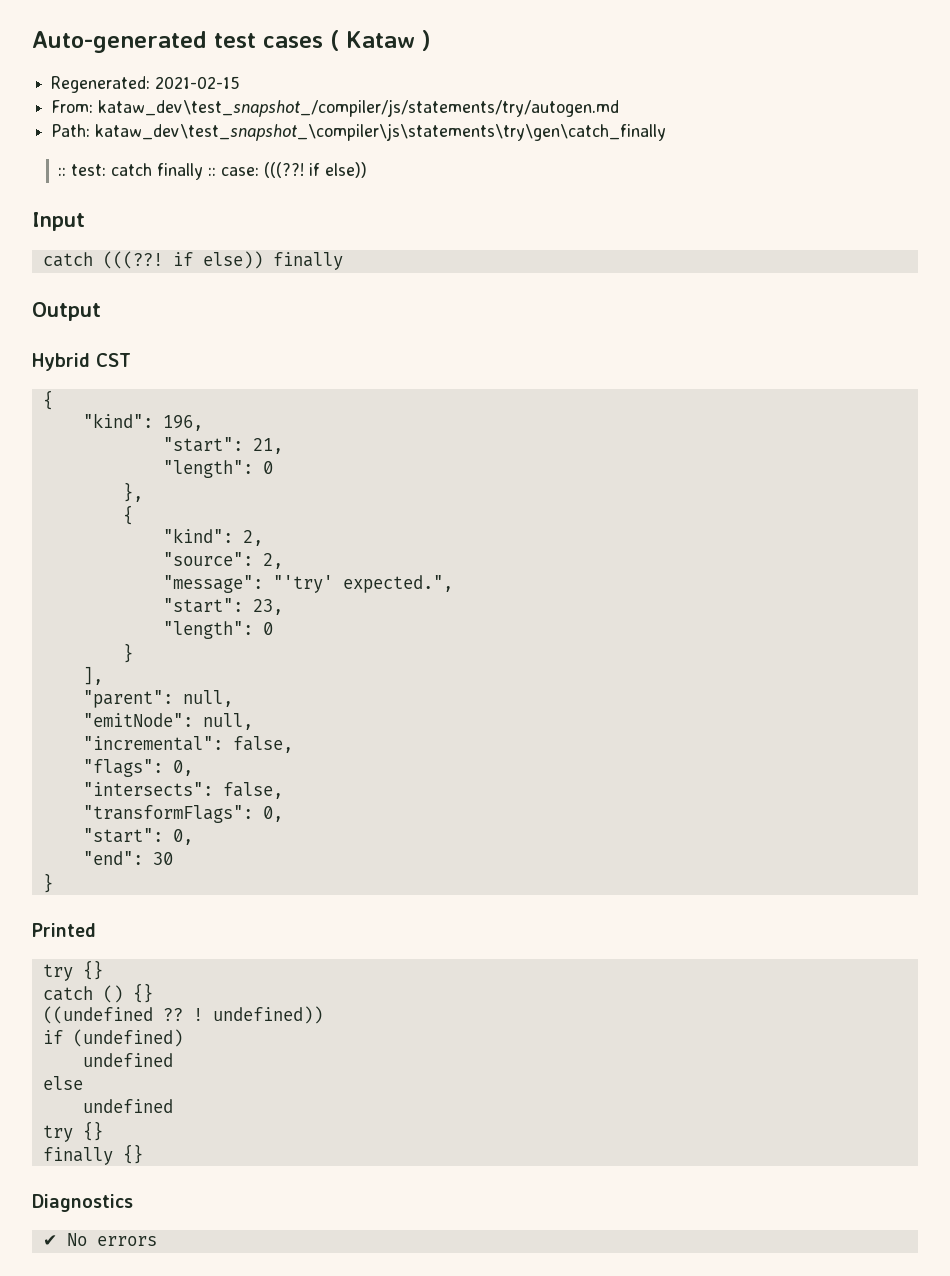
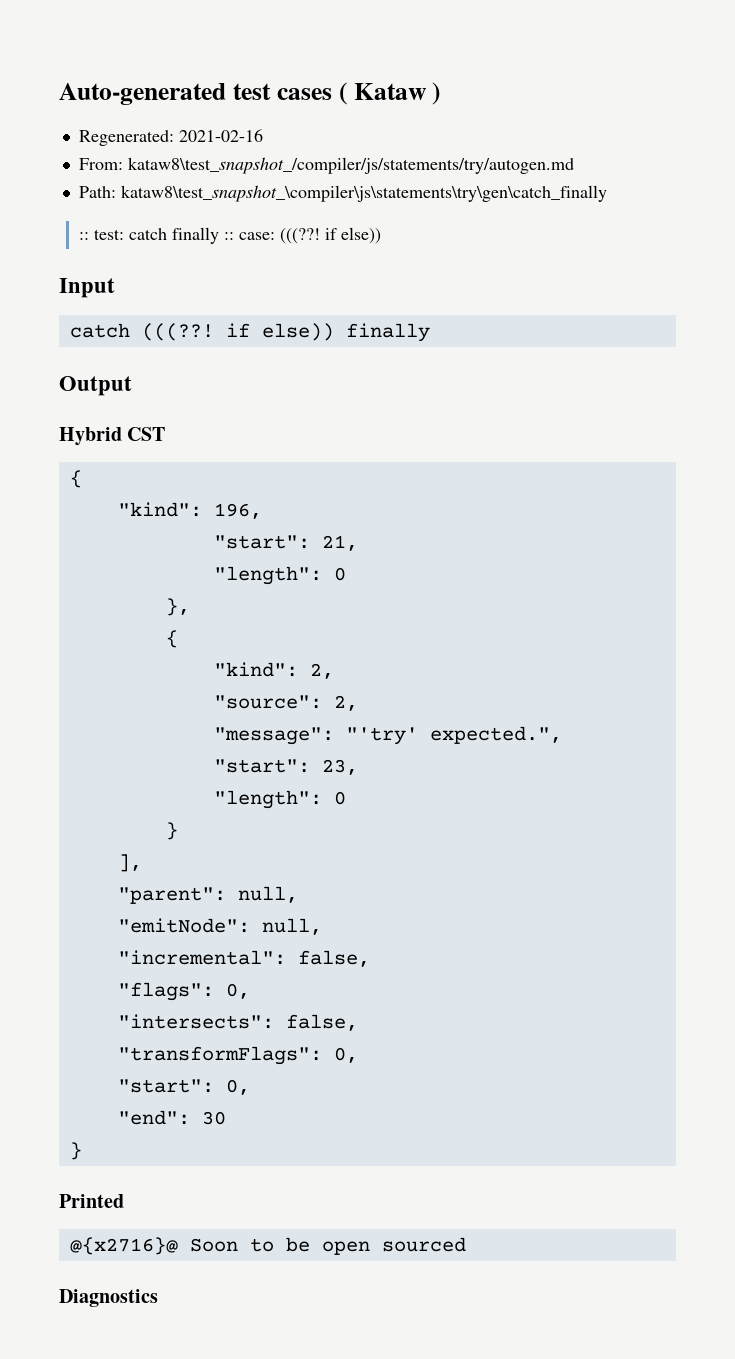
- Regenerated: 2021-02-15
+ Regenerated: 2021-02-16
- From: kataw_dev\test_snapshot_/compiler/js/statements/try/autogen.md
+ From: kataw8\test_snapshot_/compiler/js/statements/try/autogen.md
- Path: kataw_dev\test_snapshot_\compiler\js\statements\try\gen\catch_finally
+ Path: kataw8\test_snapshot_\compiler\js\statements\try\gen\catch_finally
  Printed
- try {}
- catch () {}
- ((undefined ?? ! undefined))
- if (undefined)
- undefined
- else
- undefined
- try {}
- finally {}
+ @{x2716}@ Soon to be open sourced
  Diagnostics
- ✔ No errors

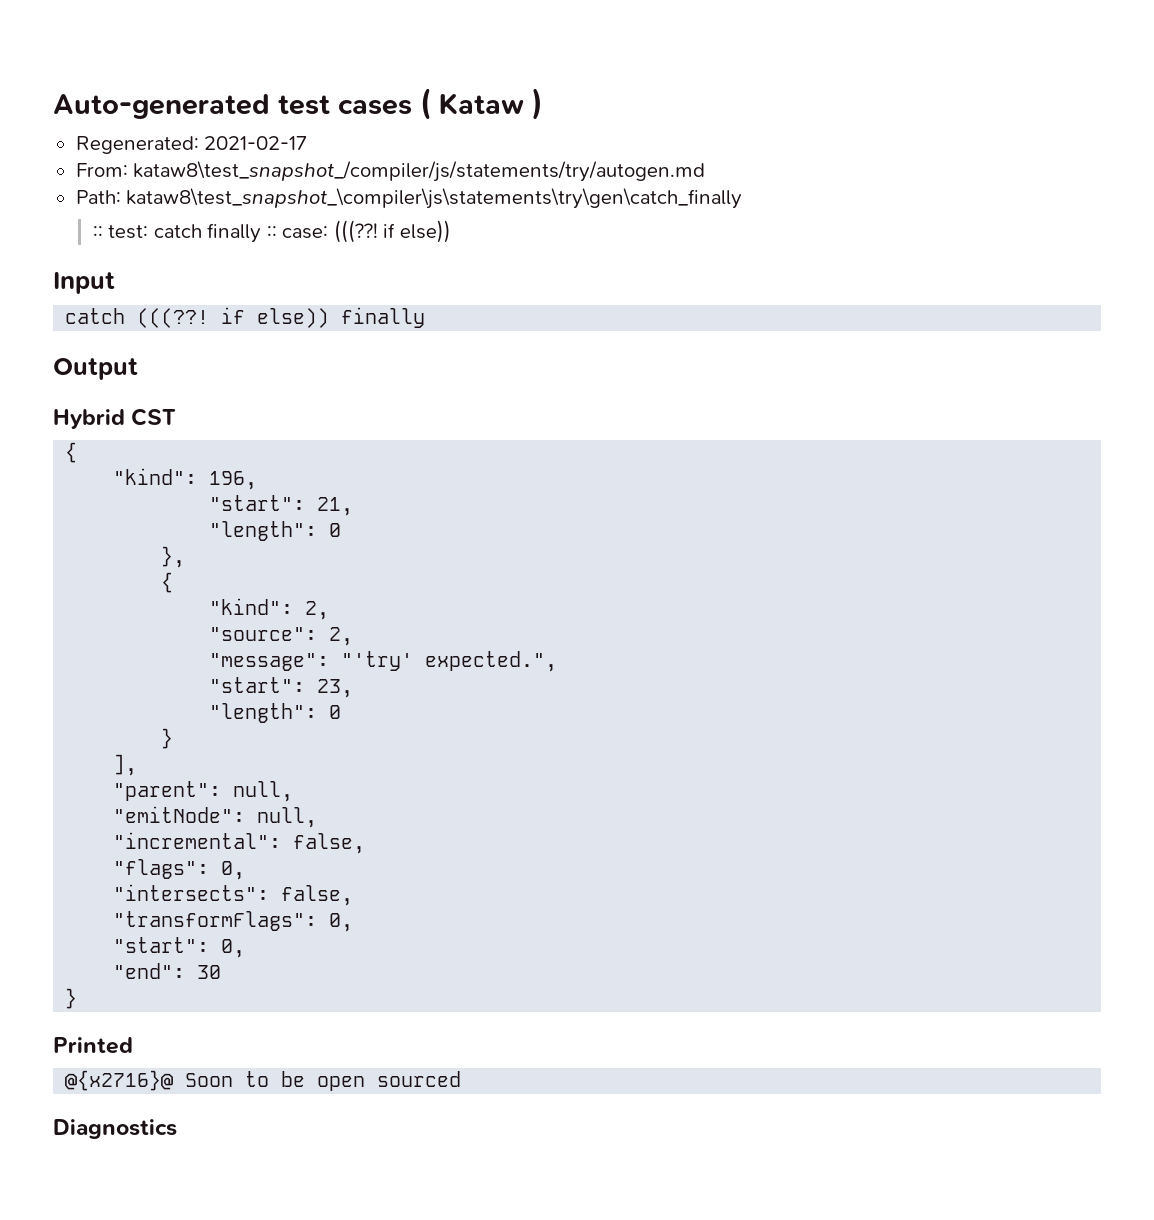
- Regenerated: 2021-02-16
+ Regenerated: 2021-02-17

